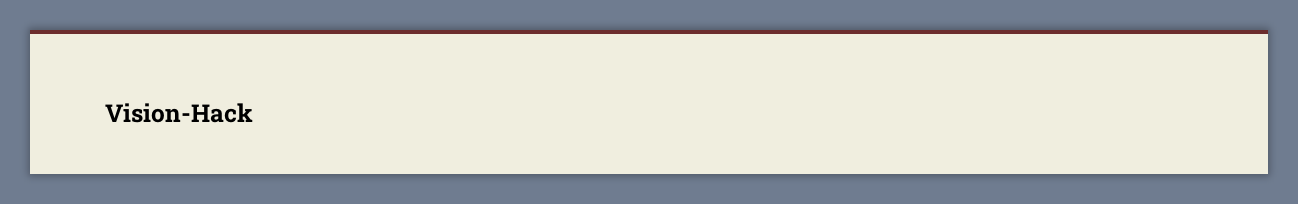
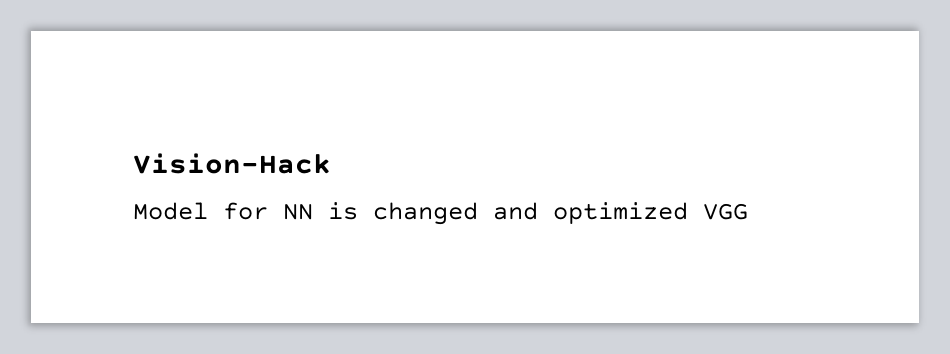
+ Model for NN is changed and optimized VGG

